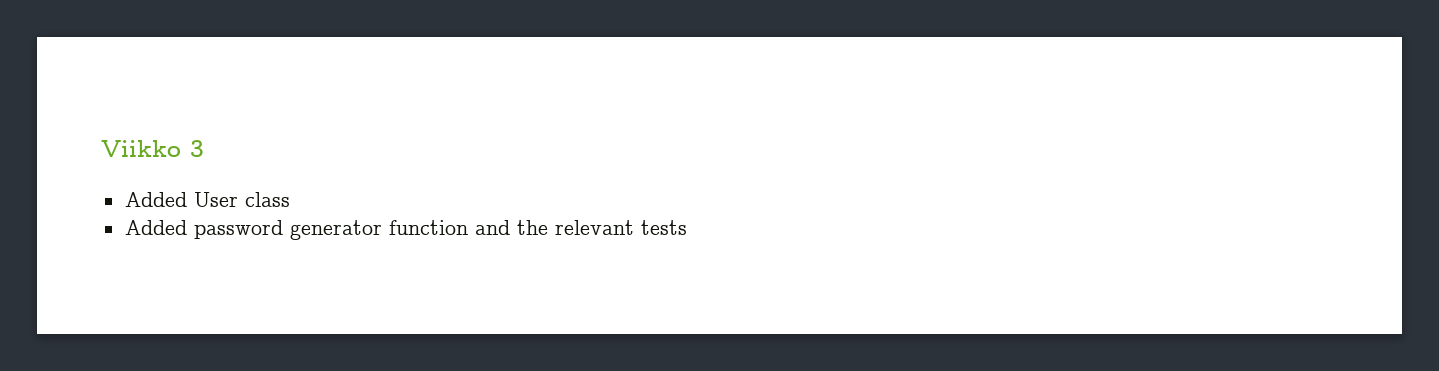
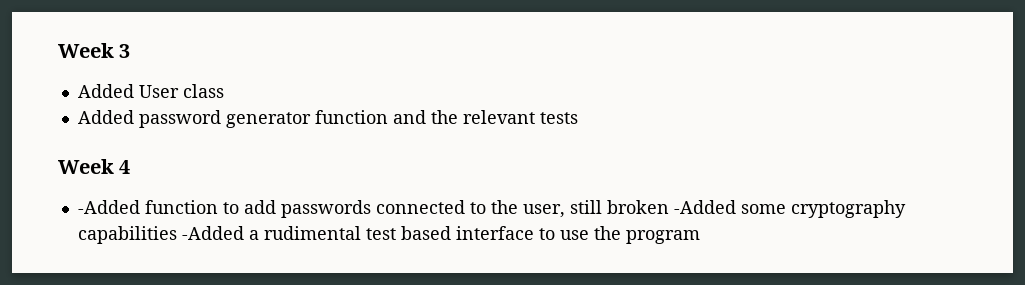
- Viikko 3
+ Week 3
+ Week 4
+ -Added function to add passwords connected to the user, still broken -Added some cryptography capabilities -Added a rudimental test based interface to use the program

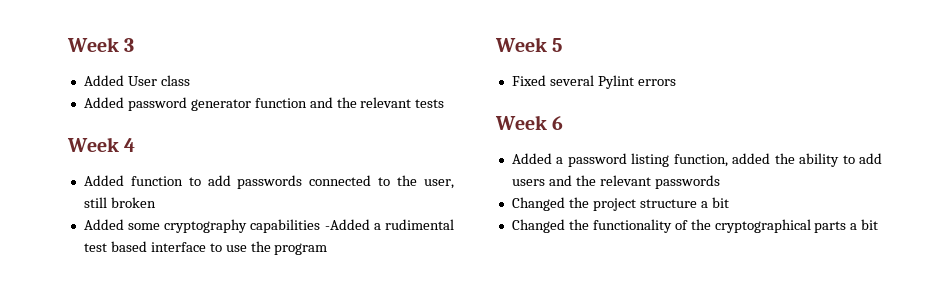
- -Added function to add passwords connected to the user, still broken -Added some cryptography capabilities -Added a rudimental test based interface to use the program
+ Added function to add passwords connected to the user, still broken
+ Added some cryptography capabilities -Added a rudimental test based interface to use the program
+ Week 5
+ Fixed several Pylint errors
+ Week 6
+ Added a password listing function, added the ability to add users and the relevant passwords
+ Changed the project structure a bit
+ Changed the functionality of the cryptographical parts a bit

